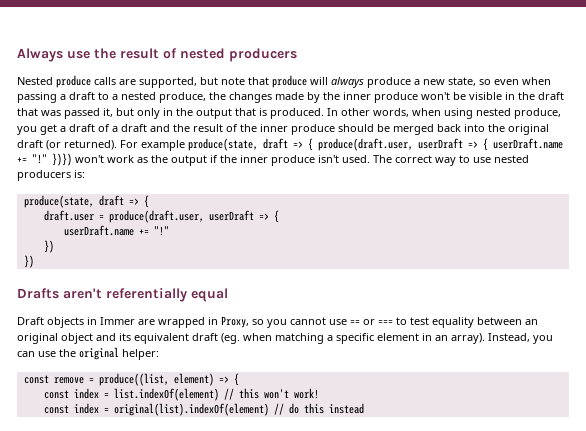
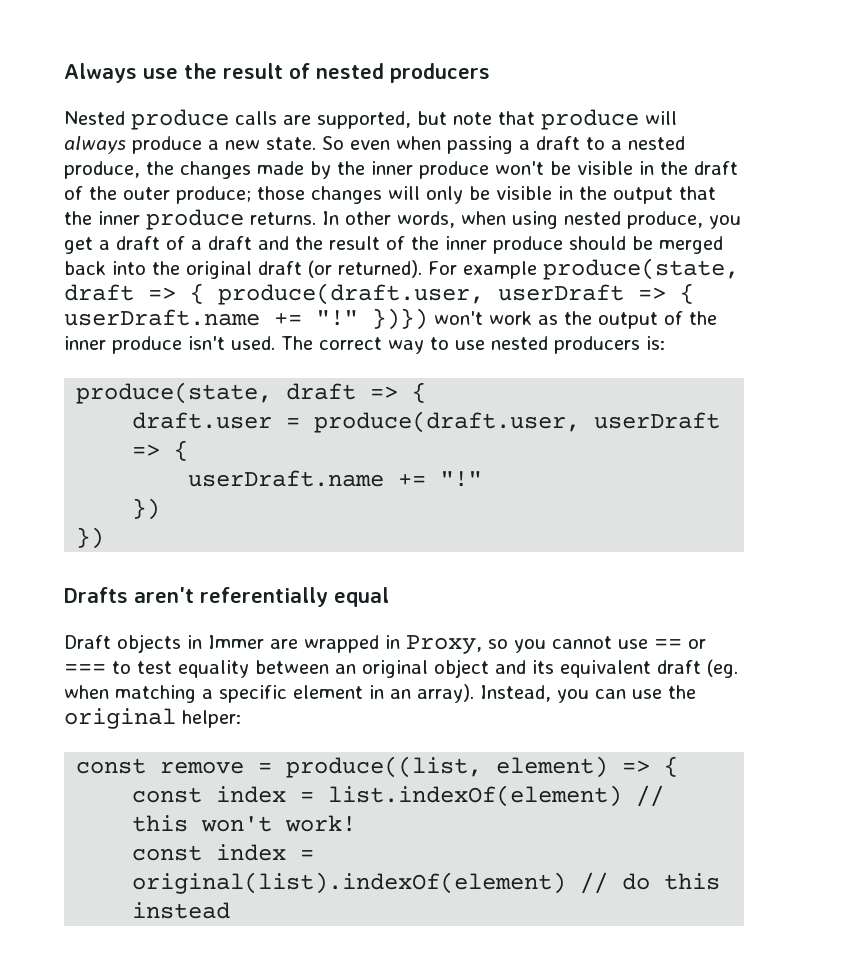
- Nested produce calls are supported, but note that produce will always produce a new state, so even when passing a draft to a nested produce, the changes made by the inner produce won't be visible in the draft that was passed it, but only in the output that is produced.
+ Nested produce calls are supported, but note that produce will always produce a new state. So even when passing a draft to a nested produce, the changes made by the inner produce won't be visible in the draft of the outer produce; those changes will only be visible in the output that the inner produce returns.
- })}) won't work as the output if the inner produce isn't used.
+ })}) won't work as the output of the inner produce isn't used.

